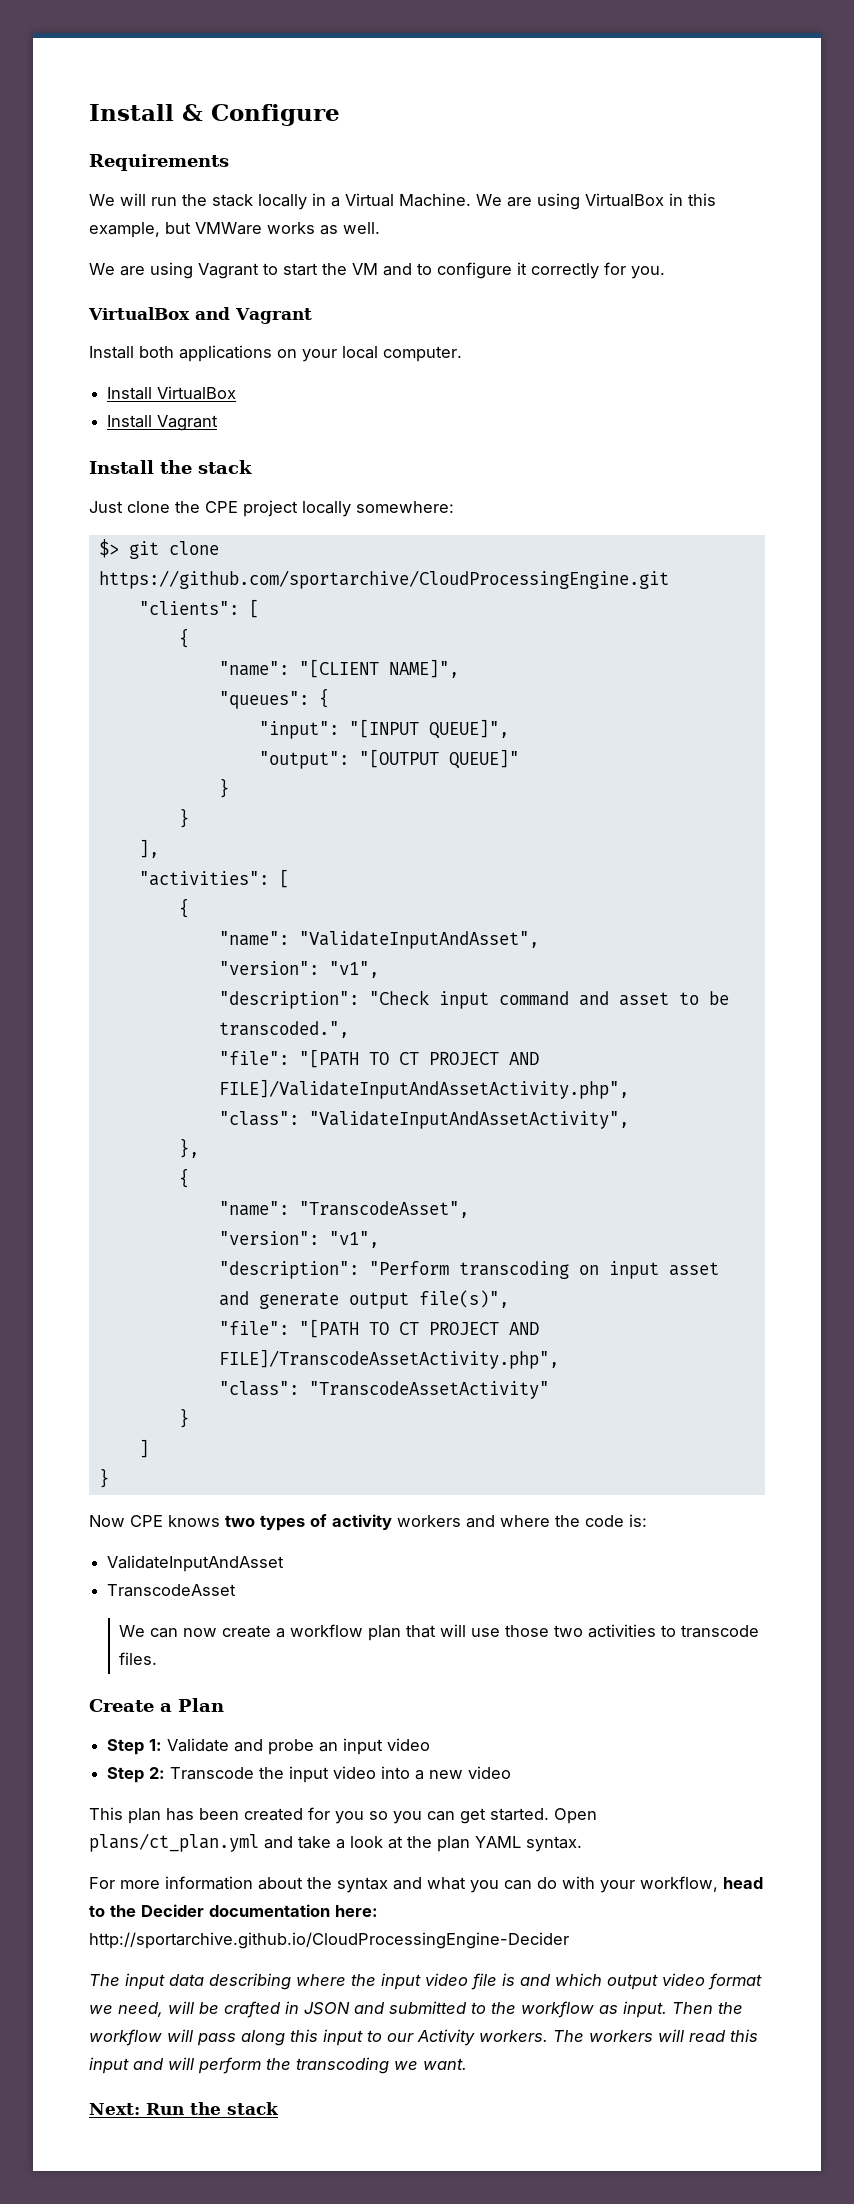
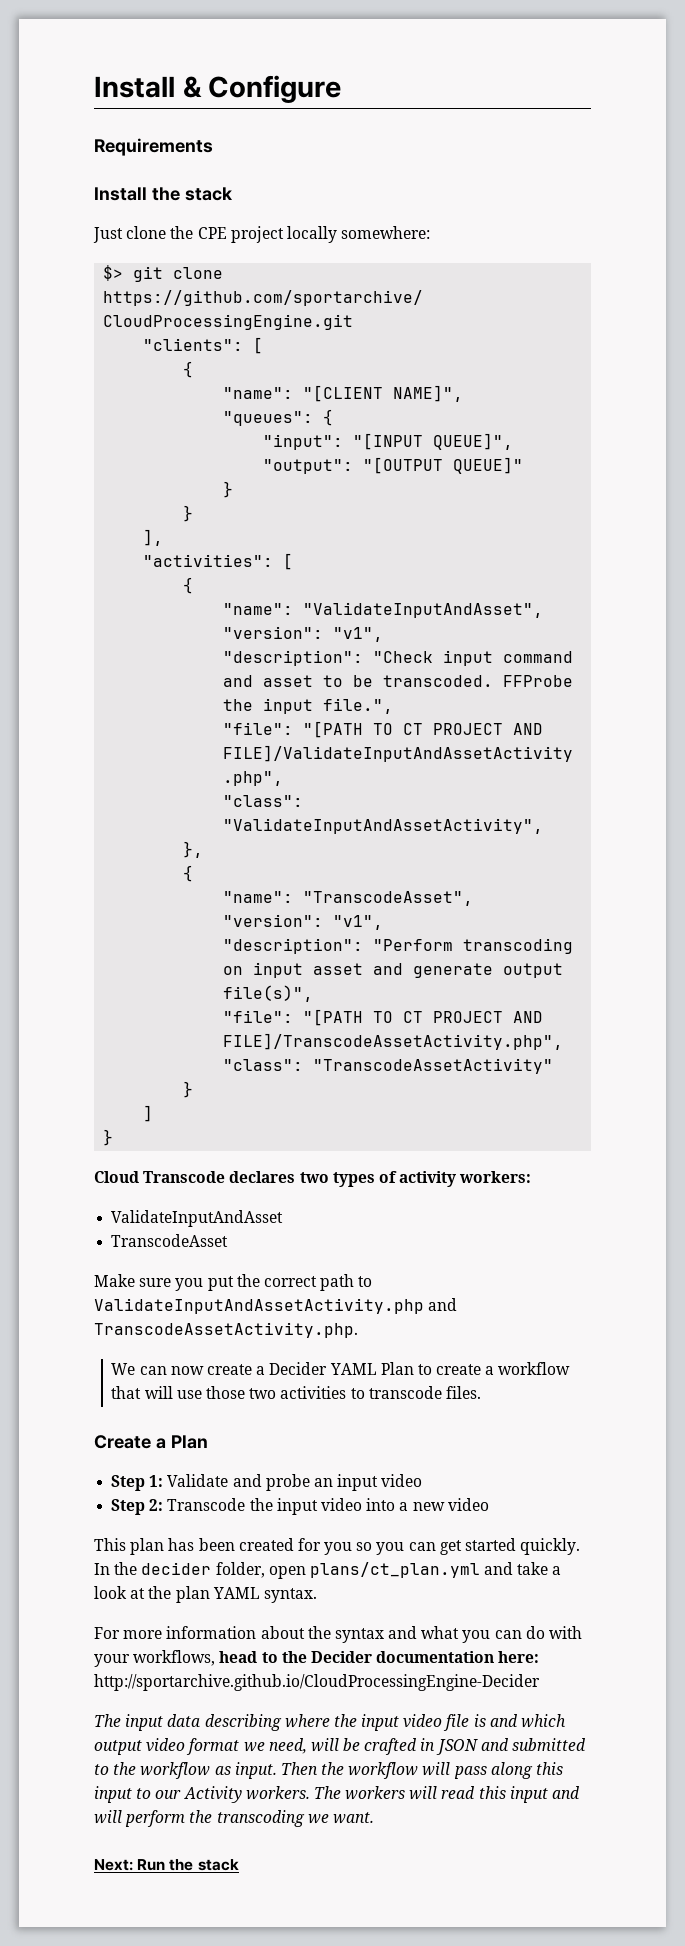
- We will run the stack locally in a Virtual Machine. We are using VirtualBox in this example, but VMWare works as well.
- We are using Vagrant to start the VM and to configure it correctly for you.
- VirtualBox and Vagrant
- Install both applications on your local computer.
- Install VirtualBox
- Install Vagrant
- "description": "Check input command and asset to be transcoded.",
+ "description": "Check input command and asset to be transcoded. FFProbe the input file.",
- Now CPE knows two types of activity workers and where the code is:
+ Cloud Transcode declares two types of activity workers:
  ValidateInputAndAsset
  TranscodeAsset
+ Make sure you put the correct path to ValidateInputAndAssetActivity.php and TranscodeAssetActivity.php.
- We can now create a workflow plan that will use those two activities to transcode files.
+ We can now create a Decider YAML Plan to create a workflow that will use those two activities to transcode files.
- This plan has been created for you so you can get started. Open plans/ct_plan.yml and take a look at the plan YAML syntax.
+ This plan has been created for you so you can get started quickly. In the decider folder, open plans/ct_plan.yml and take a look at the plan YAML syntax.
- For more information about the syntax and what you can do with your workflow, head to the Decider documentation here: http://sportarchive.github.io/CloudProcessingEngine-Decider
+ For more information about the syntax and what you can do with your workflows, head to the Decider documentation here: http://sportarchive.github.io/CloudProcessingEngine-Decider

